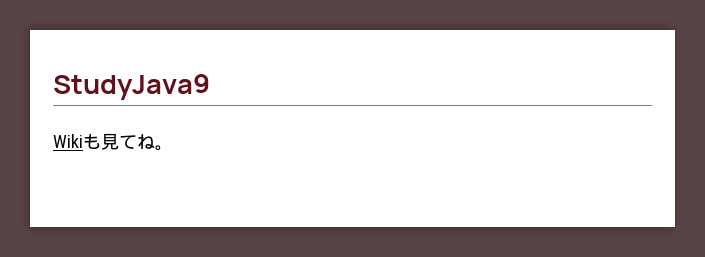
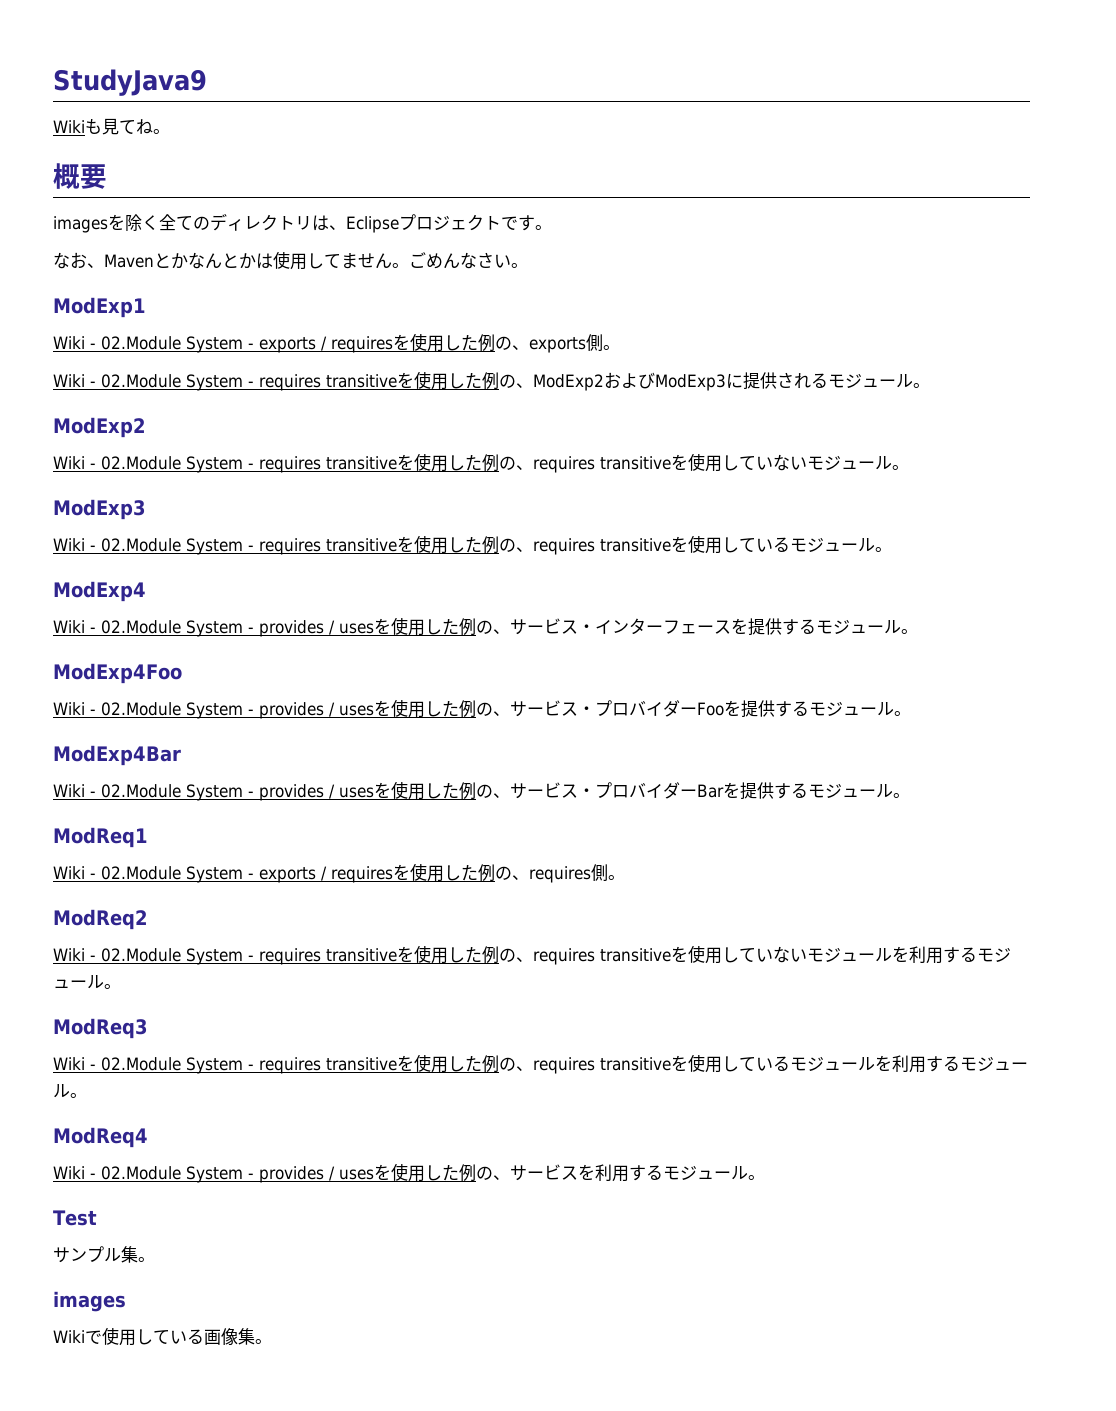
+ 概要
+ imagesを除く全てのディレクトリは、Eclipseプロジェクトです。
+ なお、Mavenとかなんとかは使用してません。ごめんなさい。
+ ModExp1
+ Wiki - 02.Module System - exports / requiresを使用した例の、exports側。
+ Wiki - 02.Module System - requires transitiveを使用した例の、ModExp2およびModExp3に提供されるモジュール。
+ ModExp2
+ Wiki - 02.Module System - requires transitiveを使用した例の、requires transitiveを使用していないモジュール。
+ ModExp3
+ Wiki - 02.Module System - requires transitiveを使用した例の、requires transitiveを使用しているモジュール。
+ ModExp4
+ Wiki - 02.Module System - provides / usesを使用した例の、サービス・インターフェースを提供するモジュール。
+ ModExp4Foo
+ Wiki - 02.Module System - provides / usesを使用した例の、サービス・プロバイダーFooを提供するモジュール。
+ ModExp4Bar
+ Wiki - 02.Module System - provides / usesを使用した例の、サービス・プロバイダーBarを提供するモジュール。
+ ModReq1
+ Wiki - 02.Module System - exports / requiresを使用した例の、requires側。
+ ModReq2
+ Wiki - 02.Module System - requires transitiveを使用した例の、requires transitiveを使用していないモジュールを利用するモジュール。
+ ModReq3
+ Wiki - 02.Module System - requires transitiveを使用した例の、requires transitiveを使用しているモジュールを利用するモジュール。
+ ModReq4
+ Wiki - 02.Module System - provides / usesを使用した例の、サービスを利用するモジュール。
+ Test
+ サンプル集。
+ images
+ Wikiで使用している画像集。

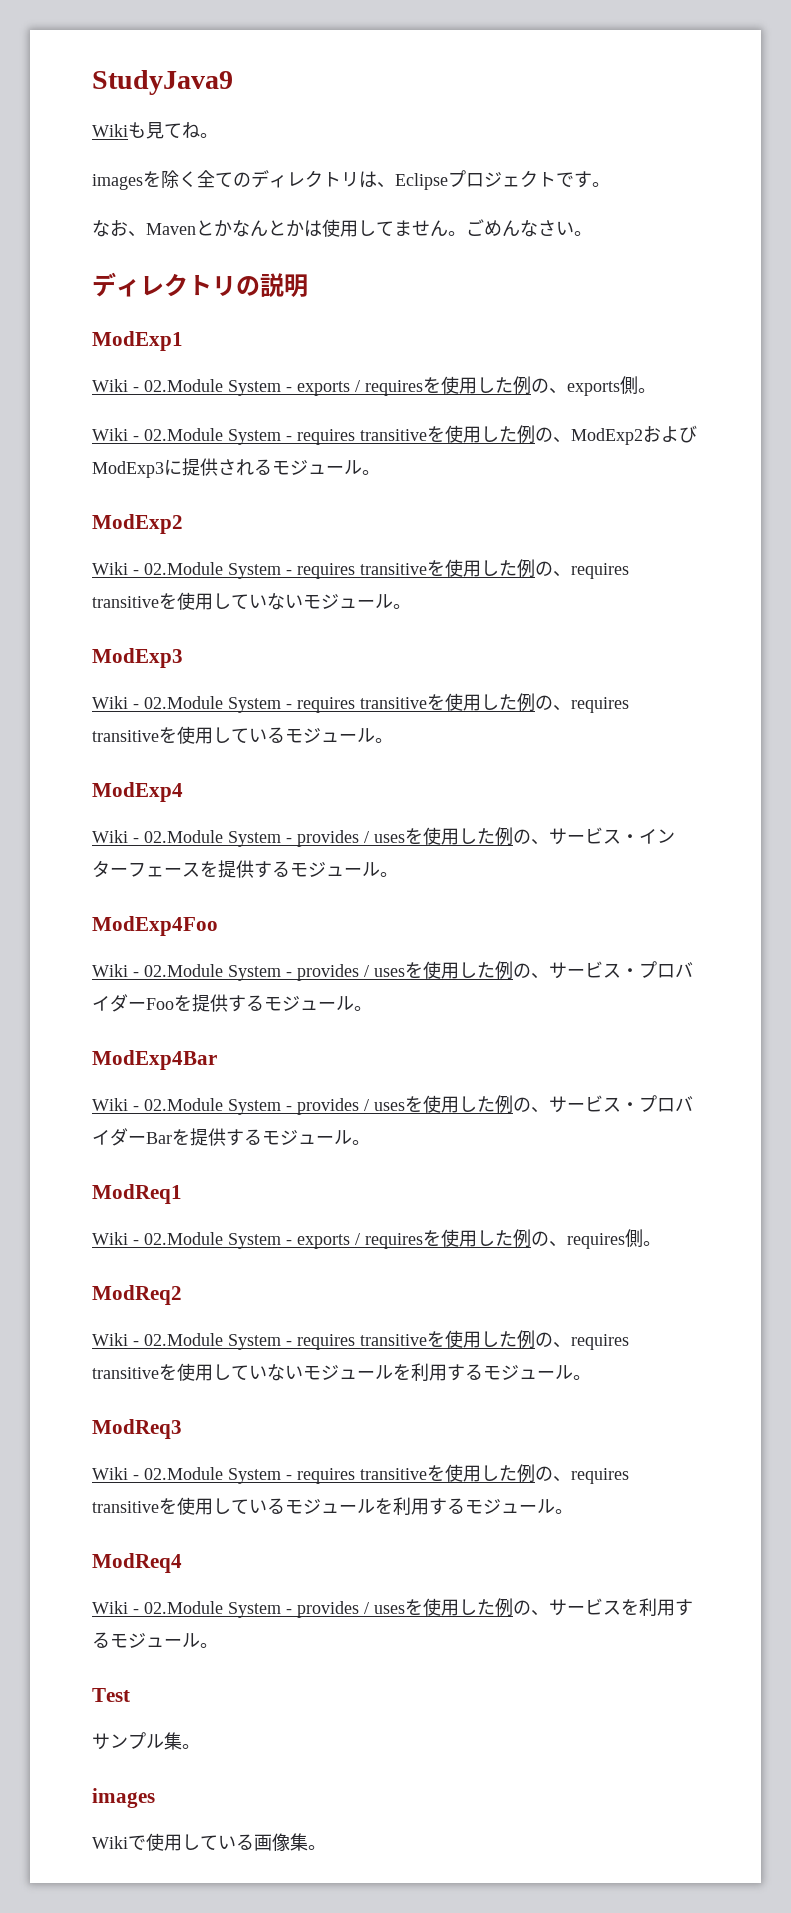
- 概要
+ ディレクトリの説明

